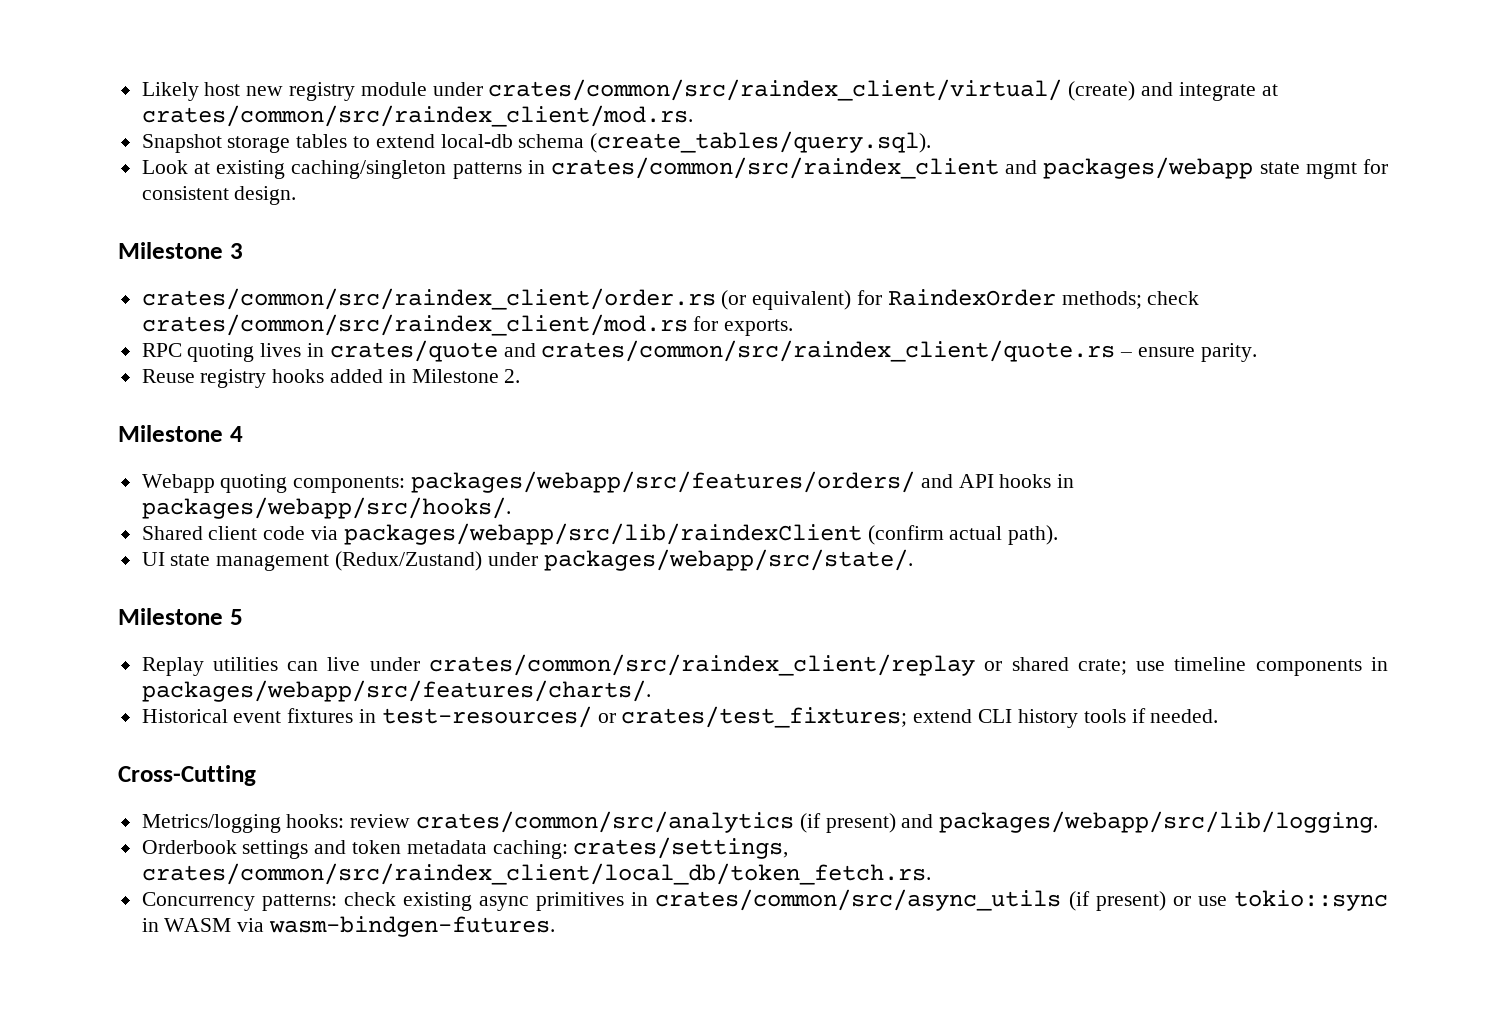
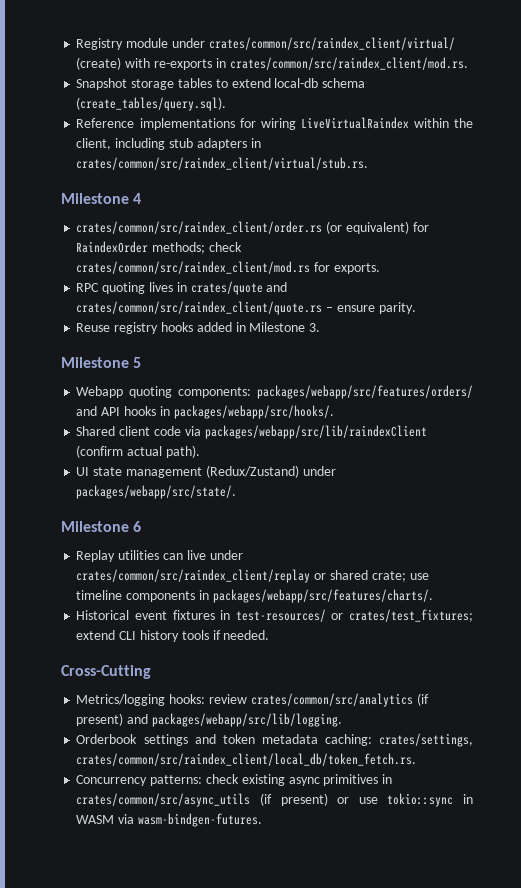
- Likely host new registry module under crates/common/src/raindex_client/virtual/ (create) and integrate at crates/common/src/raindex_client/mod.rs.
+ Registry module under crates/common/src/raindex_client/virtual/ (create) with re-exports in crates/common/src/raindex_client/mod.rs.
- Look at existing caching/singleton patterns in crates/common/src/raindex_client and packages/webapp state mgmt for consistent design.
- Milestone 3
+ Reference implementations for wiring LiveVirtualRaindex within the client, including stub adapters in crates/common/src/raindex_client/virtual/stub.rs.
+ Milestone 4
- Reuse registry hooks added in Milestone 2.
- Milestone 4
+ Reuse registry hooks added in Milestone 3.
+ Milestone 5
- Milestone 5
+ Milestone 6

